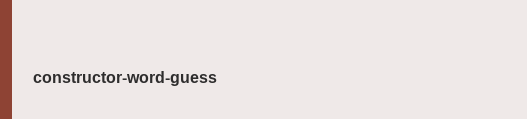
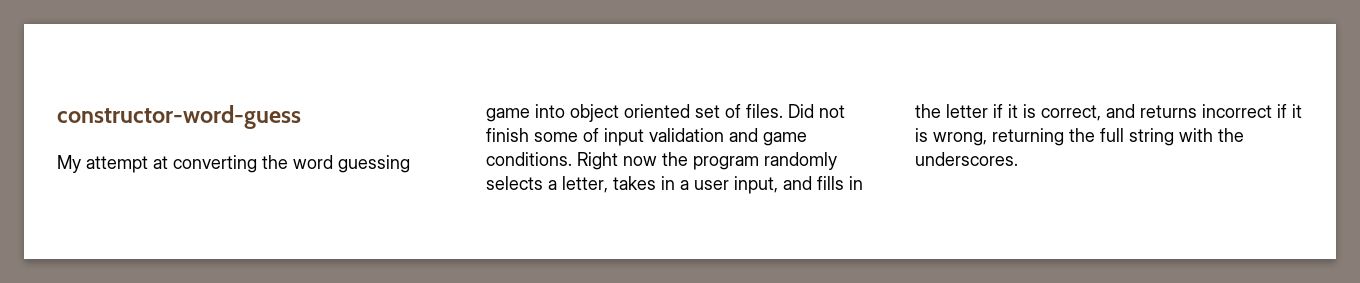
+ My attempt at converting the word guessing game into object oriented set of files. Did not finish some of input validation and game conditions. Right now the program randomly selects a letter, takes in a user input, and fills in the letter if it is correct, and returns incorrect if it is wrong, returning the full string with the underscores.

